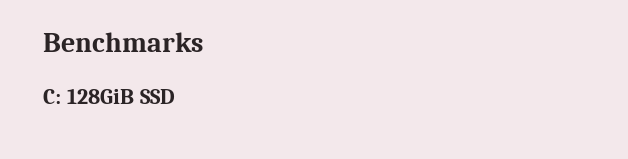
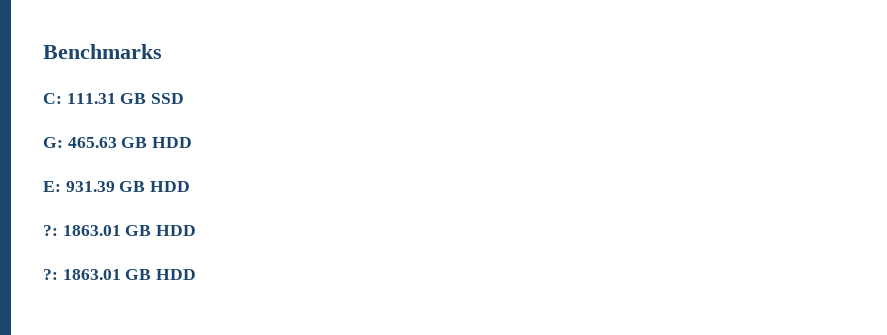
- C: 128GiB SSD
+ C: 111.31 GB SSD
+ G: 465.63 GB HDD
+ E: 931.39 GB HDD
+ ?: 1863.01 GB HDD
+ ?: 1863.01 GB HDD

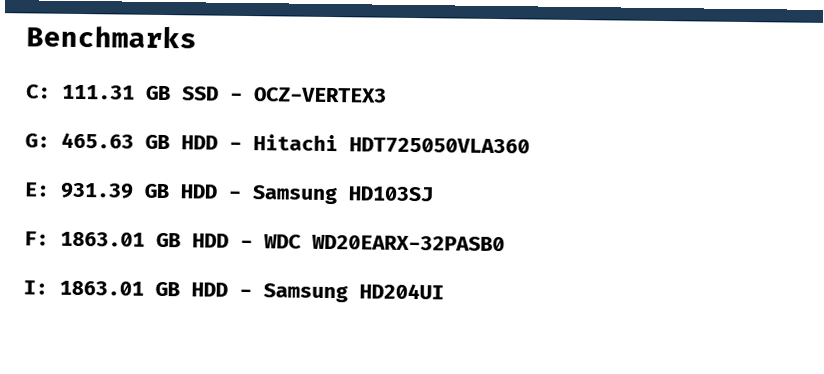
- C: 111.31 GB SSD
+ C: 111.31 GB SSD - OCZ-VERTEX3
- G: 465.63 GB HDD
+ G: 465.63 GB HDD - Hitachi HDT725050VLA360
- E: 931.39 GB HDD
- ?: 1863.01 GB HDD
- ?: 1863.01 GB HDD
+ E: 931.39 GB HDD - Samsung HD103SJ
+ F: 1863.01 GB HDD - WDC WD20EARX-32PASB0
+ I: 1863.01 GB HDD - Samsung HD204UI

